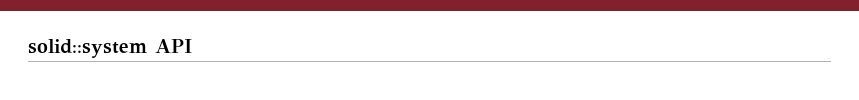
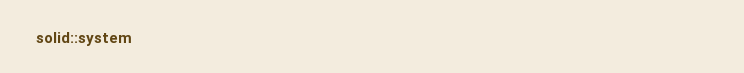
- solid::system API
+ solid::system

